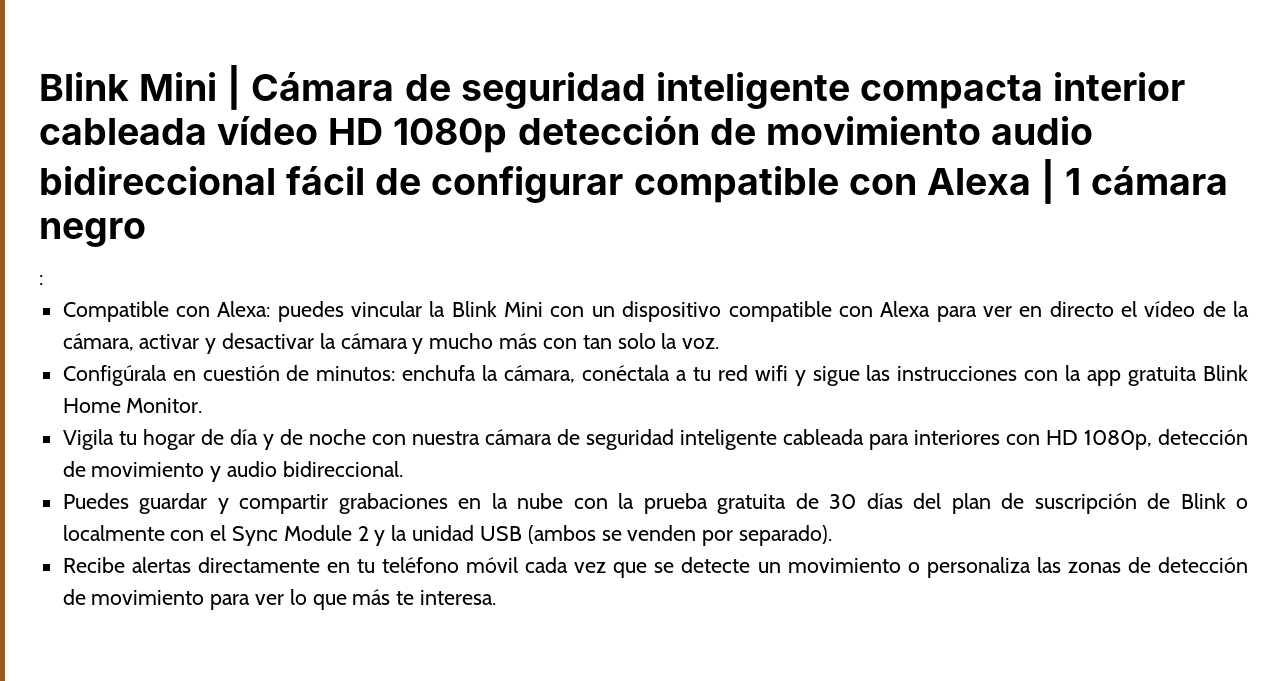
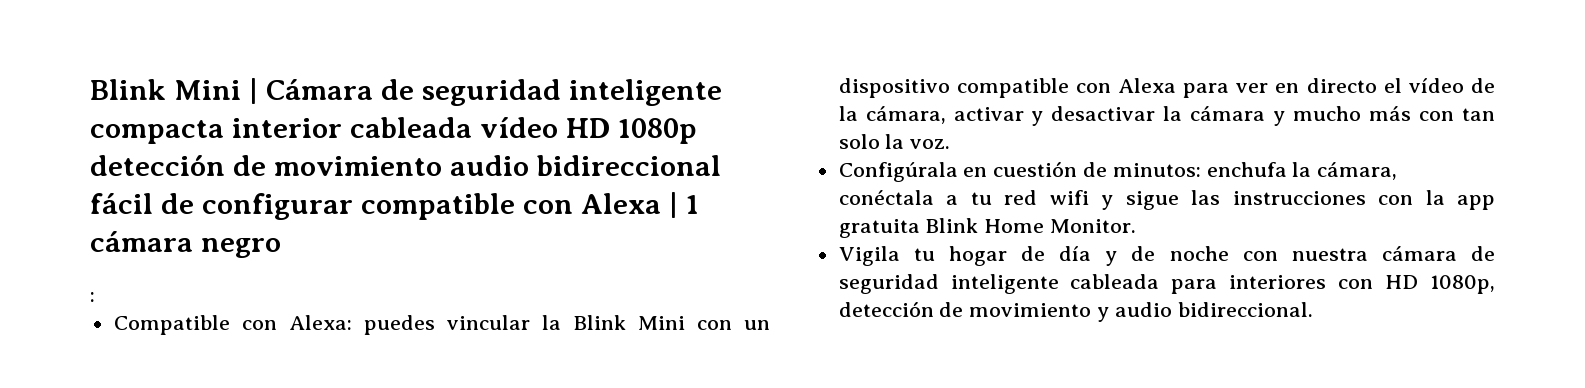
- Puedes guardar y compartir grabaciones en la nube con la prueba gratuita de 30 días del plan de suscripción de Blink o localmente con el Sync Module 2 y la unidad USB (ambos se venden por separado).
- Recibe alertas directamente en tu teléfono móvil cada vez que se detecte un movimiento o personaliza las zonas de detección de movimiento para ver lo que más te interesa.

